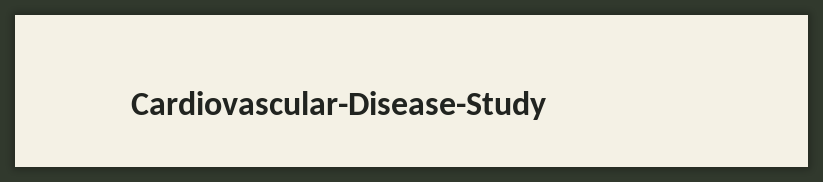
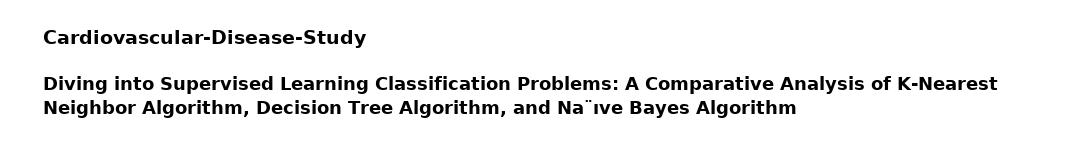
+ Diving into Supervised Learning Classification Problems: A Comparative Analysis of K-Nearest Neighbor Algorithm, Decision Tree Algorithm, and Na¨ıve Bayes Algorithm

